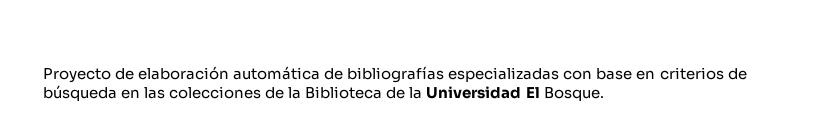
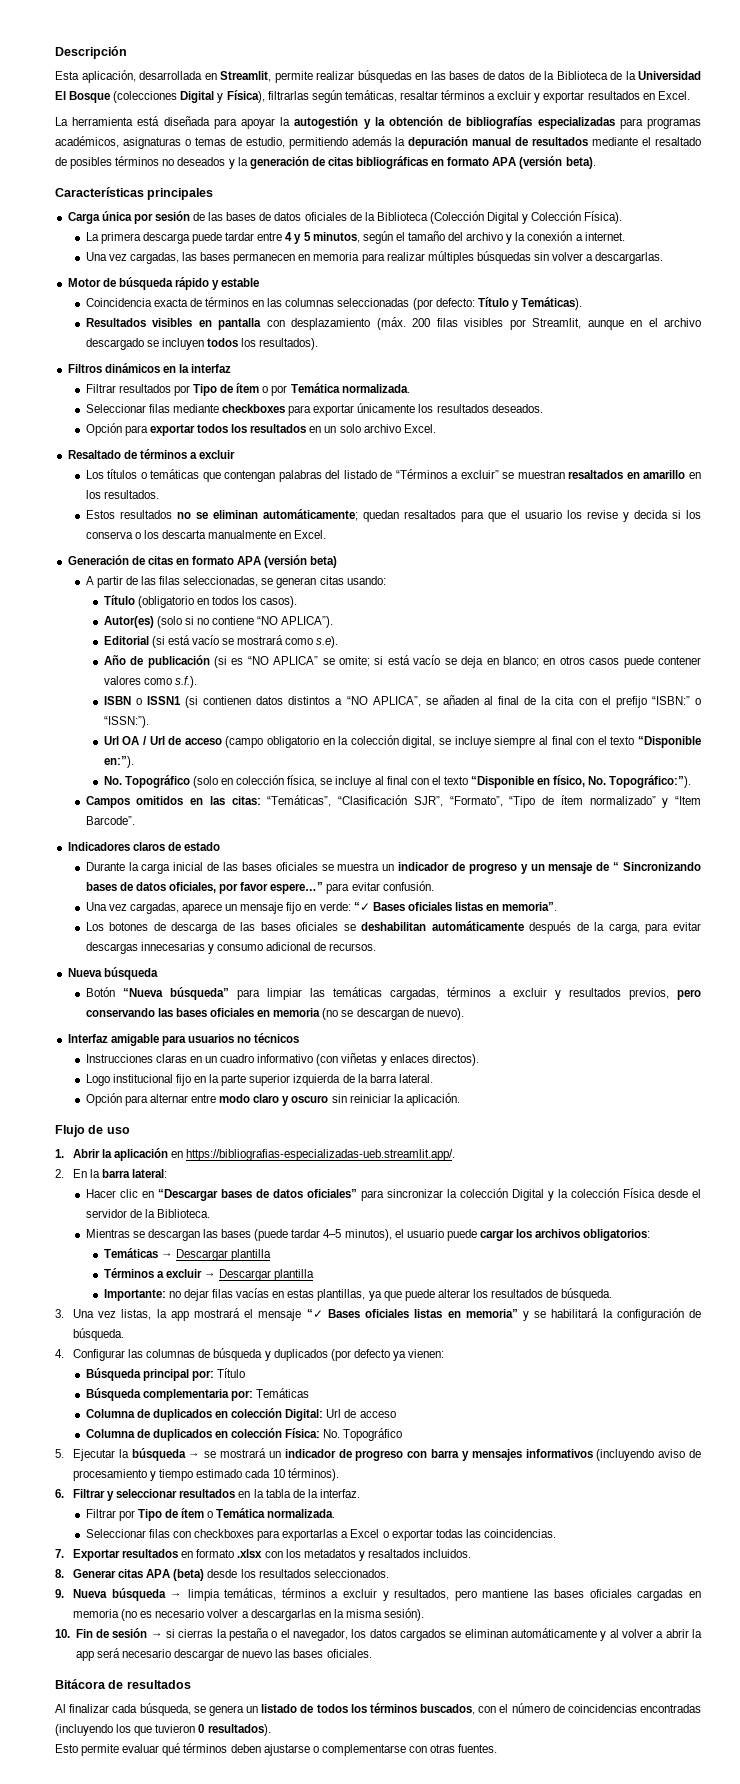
- Proyecto de elaboración automática de bibliografías especializadas con base en criterios de búsqueda en las colecciones de la Biblioteca de la Universidad El Bosque.
+ Descripción
+ Esta aplicación, desarrollada en Streamlit, permite realizar búsquedas en las bases de datos de la Biblioteca de la Universidad El Bosque (colecciones Digital y Física), filtrarlas según temáticas, resaltar términos a excluir y exportar resultados en Excel.
+ La herramienta está diseñada para apoyar la autogestión y la obtención de bibliografías especializadas para programas académicos, asignaturas o temas de estudio, permitiendo además la depuración manual de resultados mediante el resaltado de posibles términos no deseados y la generación de citas bibliográficas en formato APA (versión beta).
+ Características principales
+ Carga única por sesión de las bases de datos oficiales de la Biblioteca (Colección Digital y Colección Física).
+ La primera descarga puede tardar entre 4 y 5 minutos, según el tamaño del archivo y la conexión a internet.
+ Una vez cargadas, las bases permanecen en memoria para realizar múltiples búsquedas sin volver a descargarlas.
+ Motor de búsqueda rápido y estable
+ Coincidencia exacta de términos en las columnas seleccionadas (por defecto: Título y Temáticas).
+ Resultados visibles en pantalla con desplazamiento (máx. 200 filas visibles por Streamlit, aunque en el archivo descargado se incluyen todos los resultados).
+ Filtros dinámicos en la interfaz
+ Filtrar resultados por Tipo de ítem o por Temática normalizada.
+ Seleccionar filas mediante checkboxes para exportar únicamente los resultados deseados.
+ Opción para exportar todos los resultados en un solo archivo Excel.
+ Resaltado de términos a excluir
+ Los títulos o temáticas que contengan palabras del listado de “Términos a excluir” se muestran resaltados en amarillo en los resultados.
+ Estos resultados no se eliminan automáticamente; quedan resaltados para que el usuario los revise y decida si los conserva o los descarta manualmente en Excel.
+ Generación de citas en formato APA (versión beta)
+ A partir de las filas seleccionadas, se generan citas usando:
+ Título (obligatorio en todos los casos).
+ Autor(es) (solo si no contiene “NO APLICA”).
+ Editorial (si está vacío se mostrará como s.e).
+ Año de publicación (si es “NO APLICA” se omite; si está vacío se deja en blanco; en otros casos puede contener valores como s.f.).
+ ISBN o ISSN1 (si contienen datos distintos a “NO APLICA”, se añaden al final de la cita con el prefijo “ISBN:” o “ISSN:”).
+ Url OA / Url de acceso (campo obligatorio en la colección digital, se incluye siempre al final con el texto “Disponible en:”).
+ No. Topográfico (solo en colección física, se incluye al final con el texto “Disponible en físico, No. Topográfico:”).
+ Campos omitidos en las citas: “Temáticas”, “Clasificación SJR”, “Formato”, “Tipo de ítem normalizado” y “Item Barcode”.
+ Indicadores claros de estado
+ Durante la carga inicial de las bases oficiales se muestra un indicador de progreso y un mensaje de “ Sincronizando bases de datos oficiales, por favor espere…” para evitar confusión.
+ Una vez cargadas, aparece un mensaje fijo en verde: “✓ Bases oficiales listas en memoria”.
+ Los botones de descarga de las bases oficiales se deshabilitan automáticamente después de la carga, para evitar descargas innecesarias y consumo adicional de recursos.
+ Nueva búsqueda
+ Botón “Nueva búsqueda” para limpiar las temáticas cargadas, términos a excluir y resultados previos, pero conservando las bases oficiales en memoria (no se descargan de nuevo).
+ Interfaz amigable para usuarios no técnicos
+ Instrucciones claras en un cuadro informativo (con viñetas y enlaces directos).
+ Logo institucional fijo en la parte superior izquierda de la barra lateral.
+ Opción para alternar entre modo claro y oscuro sin reiniciar la aplicación.
+ Flujo de uso
+ 1. Abrir la aplicación en https://bibliografias-especializadas-ueb.streamlit.app/.
+ 2. En la barra lateral:
+ Hacer clic en “Descargar bases de datos oficiales” para sincronizar la colección Digital y la colección Física desde el servidor de la Biblioteca.
+ Mientras se descargan las bases (puede tardar 4–5 minutos), el usuario puede cargar los archivos obligatorios:
+ Temáticas → Descargar plantilla
+ Términos a excluir → Descargar plantilla
+ Importante: no dejar filas vacías en estas plantillas, ya que puede alterar los resultados de búsqueda.
+ 3. Una vez listas, la app mostrará el mensaje “✓ Bases oficiales listas en memoria” y se habilitará la configuración de búsqueda.
+ 4. Configurar las columnas de búsqueda y duplicados (por defecto ya vienen:
+ Búsqueda principal por: Título
+ Búsqueda complementaria por: Temáticas
+ Columna de duplicados en colección Digital: Url de acceso
+ Columna de duplicados en colección Física: No. Topográfico
+ 5. Ejecutar la búsqueda → se mostrará un indicador de progreso con barra y mensajes informativos (incluyendo aviso de procesamiento y tiempo estimado cada 10 términos).
+ 6. Filtrar y seleccionar resultados en la tabla de la interfaz.
+ Filtrar por Tipo de ítem o Temática normalizada.
+ Seleccionar filas con checkboxes para exportarlas a Excel o exportar todas las coincidencias.
+ 7. Exportar resultados en formato .xlsx con los metadatos y resaltados incluidos.
+ 8. Generar citas APA (beta) desde los resultados seleccionados.
+ 9. Nueva búsqueda → limpia temáticas, términos a excluir y resultados, pero mantiene las bases oficiales cargadas en memoria (no es necesario volver a descargarlas en la misma sesión).
+ 10. Fin de sesión → si cierras la pestaña o el navegador, los datos cargados se eliminan automáticamente y al volver a abrir la app será necesario descargar de nuevo las bases oficiales.
+ Bitácora de resultados
+ Al finalizar cada búsqueda, se genera un listado de todos los términos buscados, con el número de coincidencias encontradas (incluyendo los que tuvieron 0 resultados).
+ Esto permite evaluar qué términos deben ajustarse o complementarse con otras fuentes.

